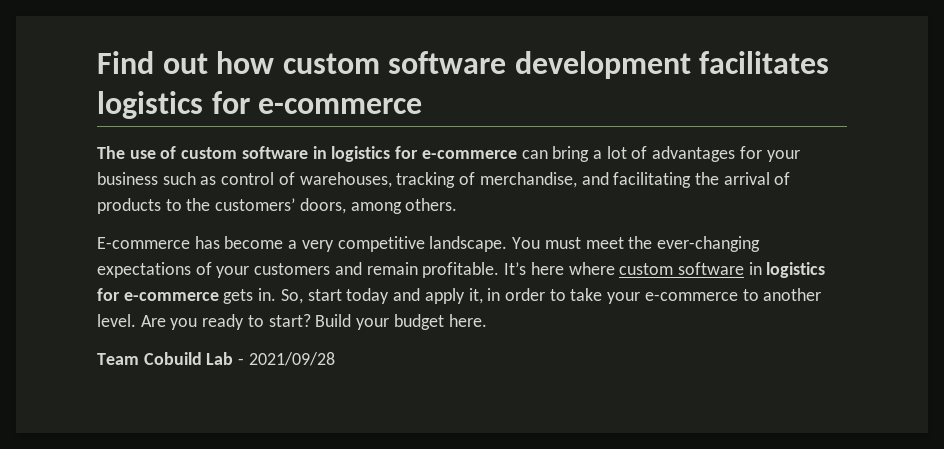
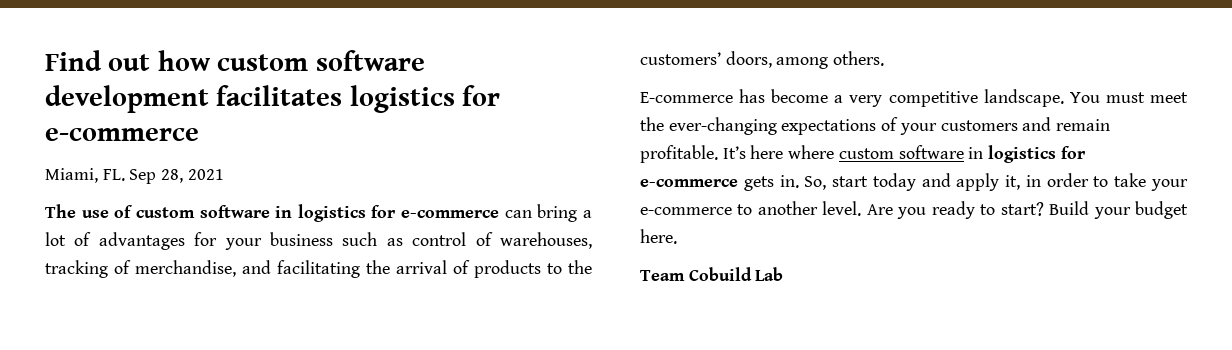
+ Miami, FL. Sep 28, 2021
- Team Cobuild Lab - 2021/09/28
+ Team Cobuild Lab

